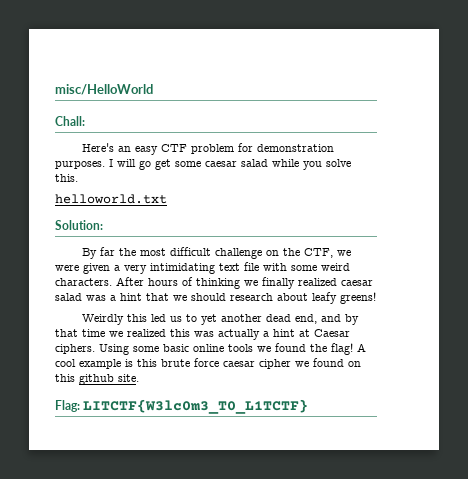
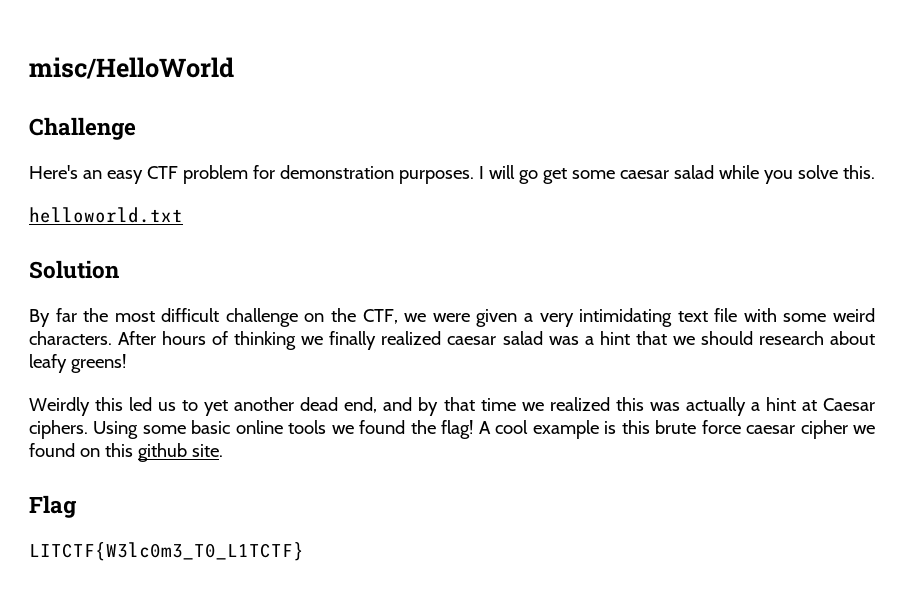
- Chall:
+ Challenge
- Solution:
+ Solution
- Flag: LITCTF{W3lc0m3_T0_L1TCTF}
+ Flag
+ LITCTF{W3lc0m3_T0_L1TCTF}

